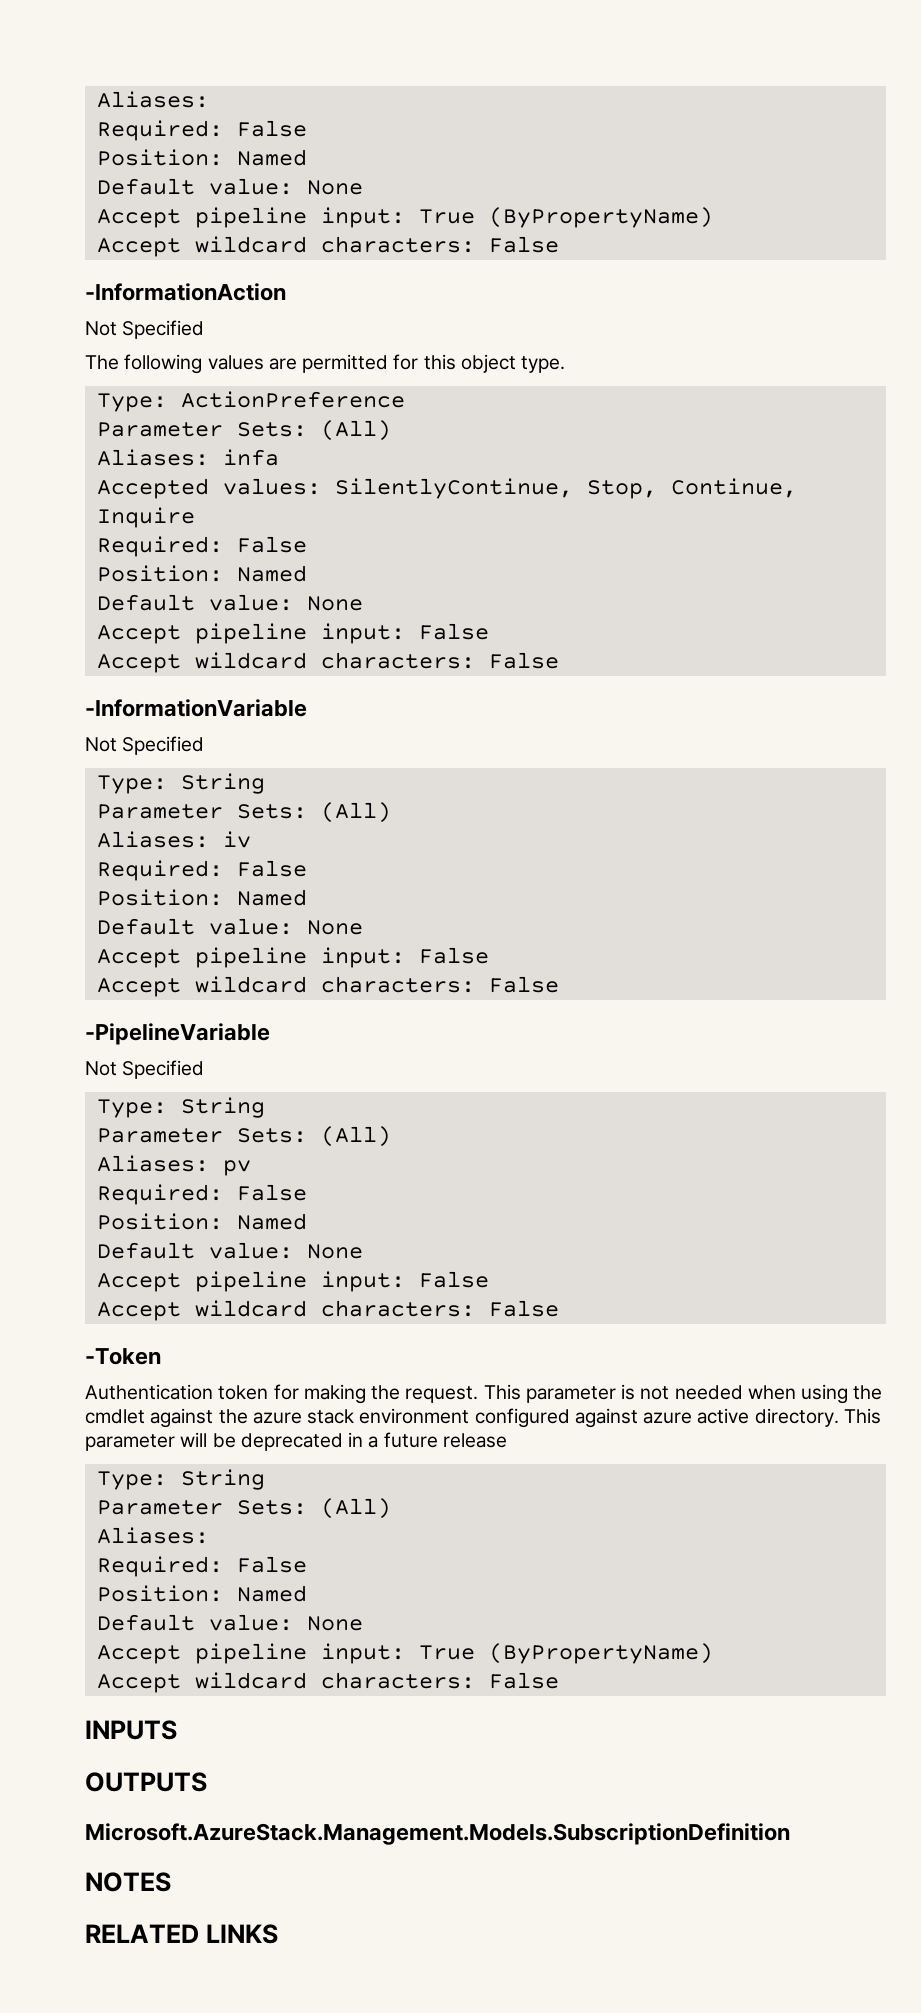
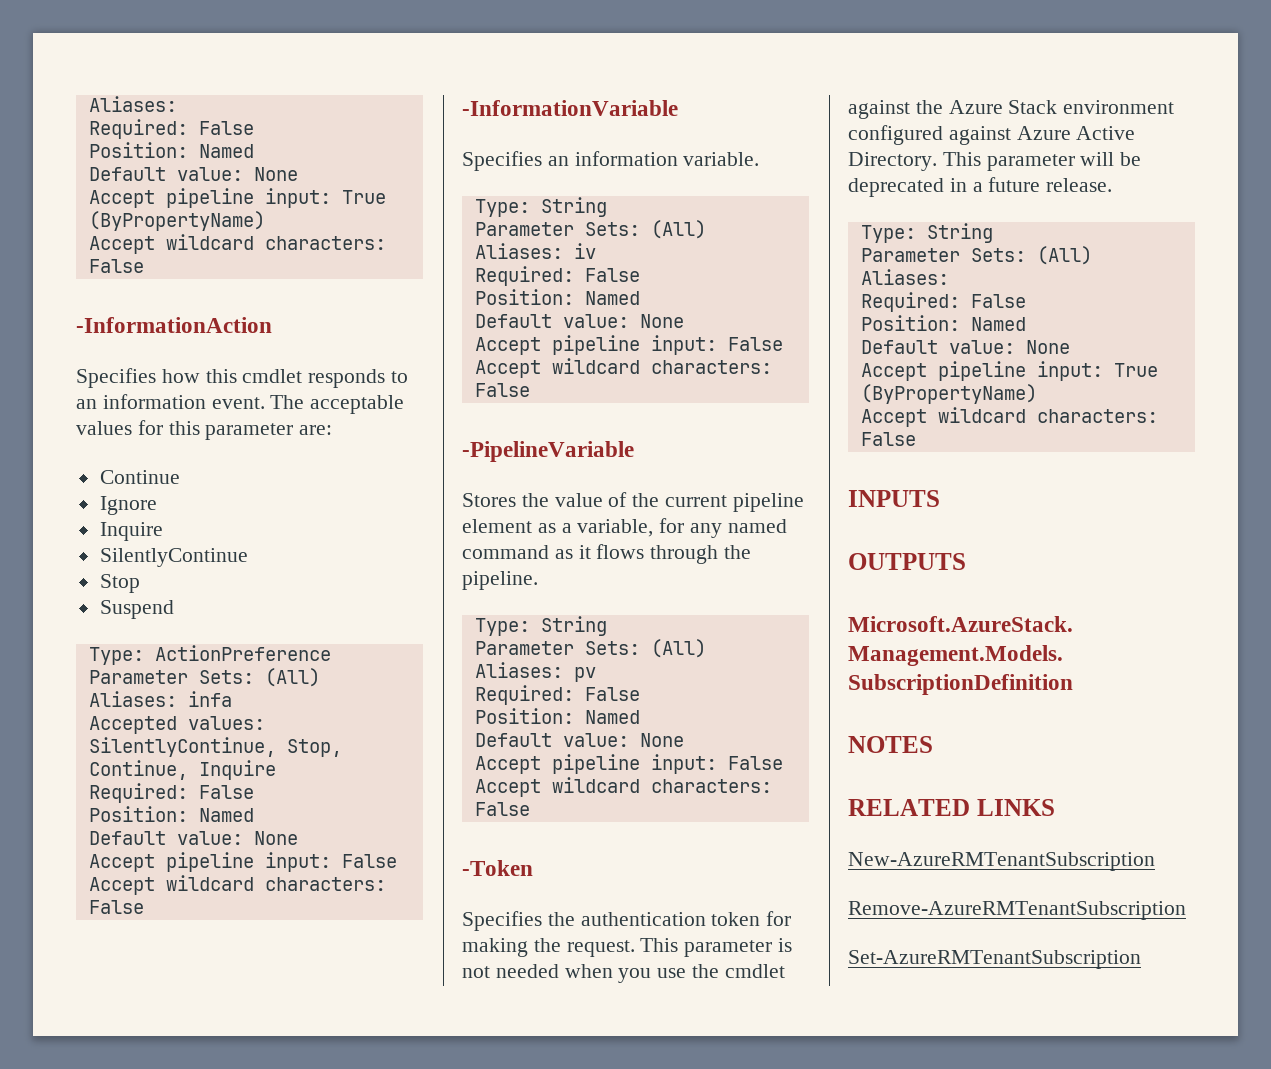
  -InformationAction
- Not Specified
- The following values are permitted for this object type.
+ Specifies how this cmdlet responds to an information event. The acceptable values for this parameter are:
+ Continue
+ Ignore
+ Inquire
+ SilentlyContinue
+ Stop
+ Suspend
  -InformationVariable
- Not Specified
+ Specifies an information variable.
  -PipelineVariable
- Not Specified
+ Stores the value of the current pipeline element as a variable, for any named command as it flows through the pipeline.
- Authentication token for making the request.
+ Specifies the authentication token for making the request.
- This parameter is not needed when using the cmdlet against the azure stack environment configured against azure active directory.
+ This parameter is not needed when you use the cmdlet against the Azure Stack environment configured against Azure Active Directory.
- This parameter will be deprecated in a future release
+ This parameter will be deprecated in a future release.
+ New-AzureRMTenantSubscription
+ Remove-AzureRMTenantSubscription
+ Set-AzureRMTenantSubscription

